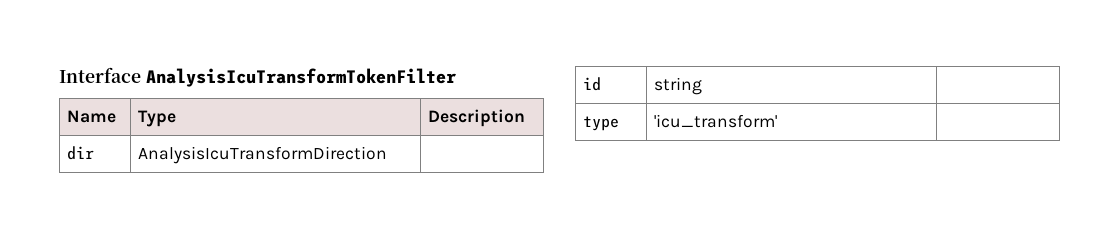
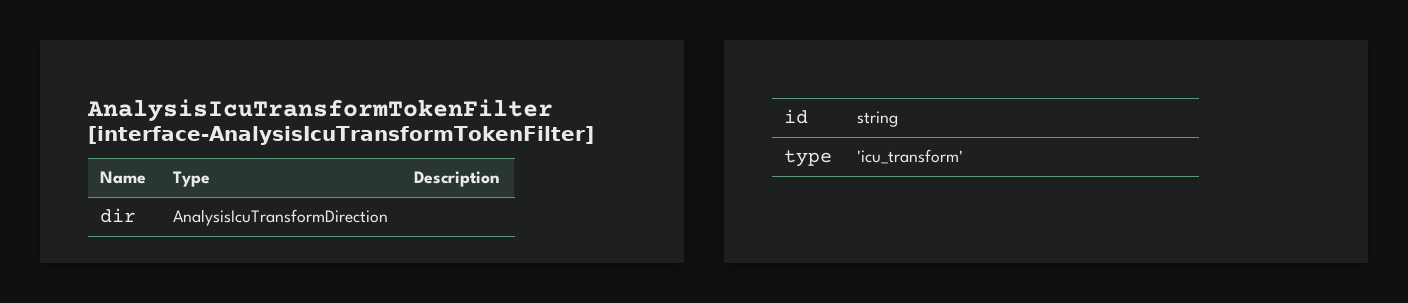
- Interface AnalysisIcuTransformTokenFilter
+ AnalysisIcuTransformTokenFilter [interface-AnalysisIcuTransformTokenFilter]

